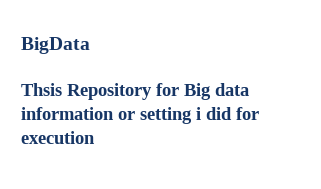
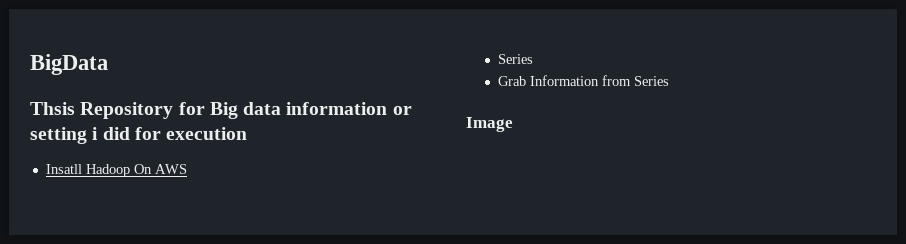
+ Insatll Hadoop On AWS
+ Series
+ Grab Information from Series
+ Image

